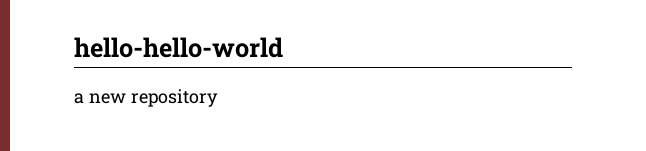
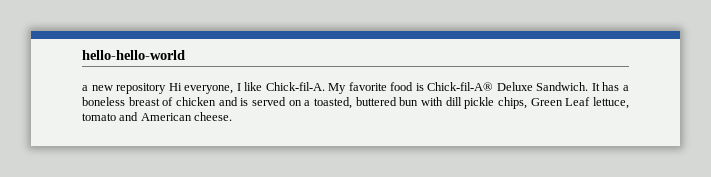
- a new repository
+ a new repository Hi everyone, I like Chick-fil-A. My favorite food is Chick-fil-A® Deluxe Sandwich. It has a boneless breast of chicken and is served on a toasted, buttered bun with dill pickle chips, Green Leaf lettuce, tomato and American cheese.

